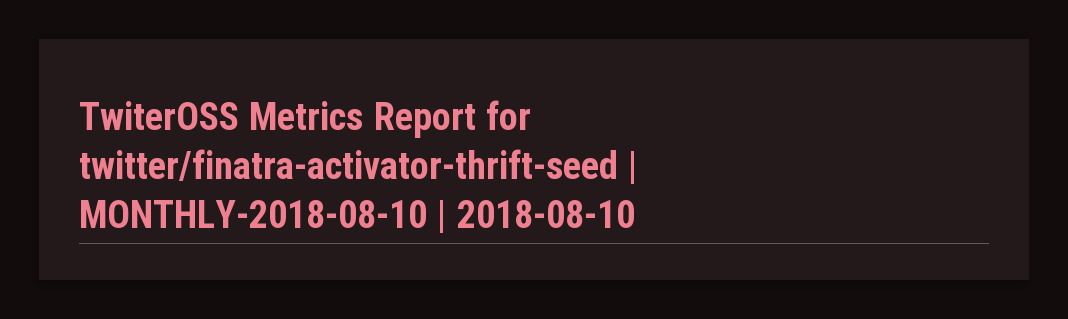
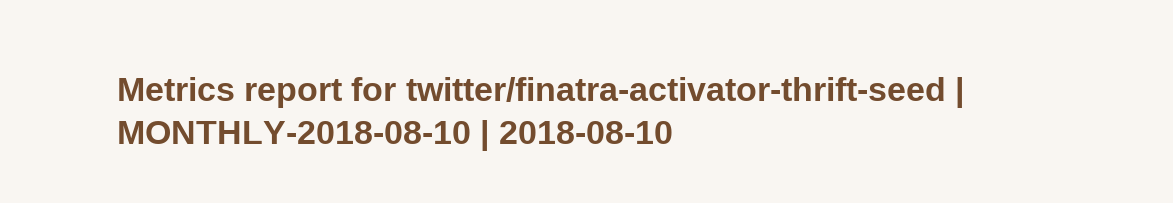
- TwiterOSS Metrics Report for twitter/finatra-activator-thrift-seed | MONTHLY-2018-08-10 | 2018-08-10
+ Metrics report for twitter/finatra-activator-thrift-seed | MONTHLY-2018-08-10 | 2018-08-10

